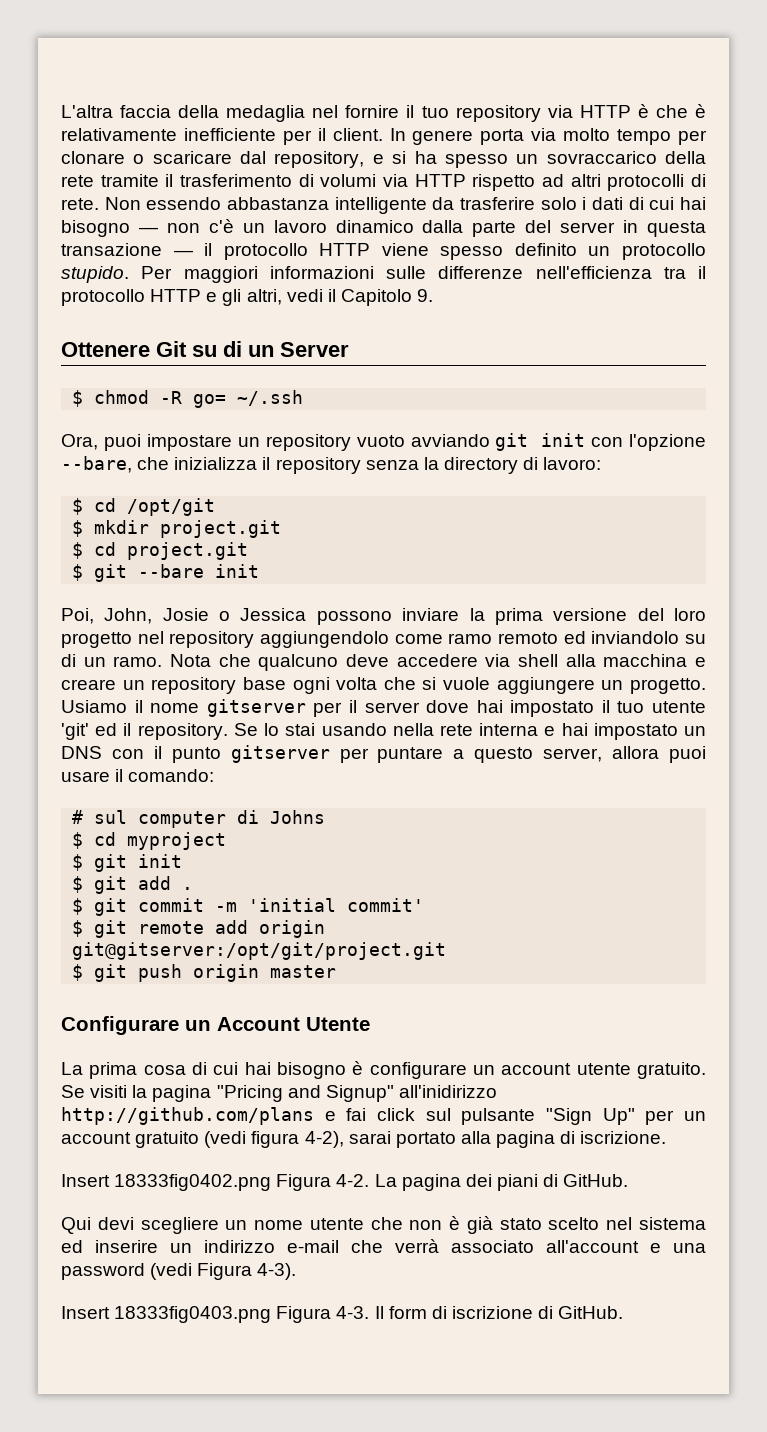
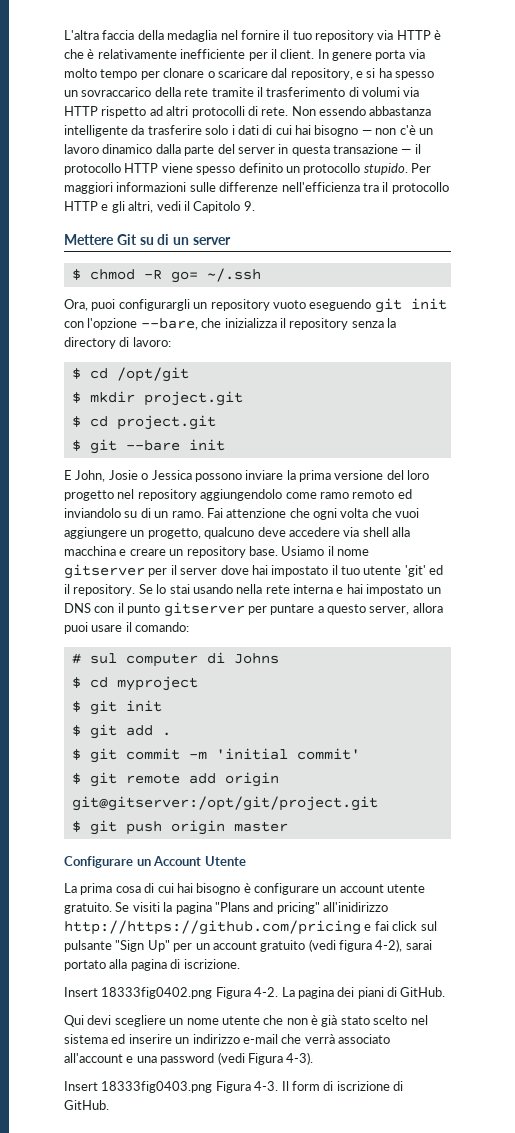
- Ottenere Git su di un Server
+ Mettere Git su di un server
- Ora, puoi impostare un repository vuoto avviando git init con l'opzione --bare, che inizializza il repository senza la directory di lavoro:
+ Ora, puoi configurargli un repository vuoto eseguendo git init con l'opzione --bare, che inizializza il repository senza la directory di lavoro:
- Poi, John, Josie o Jessica possono inviare la prima versione del loro progetto nel repository aggiungendolo come ramo remoto ed inviandolo su di un ramo.
+ E John, Josie o Jessica possono inviare la prima versione del loro progetto nel repository aggiungendolo come ramo remoto ed inviandolo su di un ramo.
- Nota che qualcuno deve accedere via shell alla macchina e creare un repository base ogni volta che si vuole aggiungere un progetto.
+ Fai attenzione che ogni volta che vuoi aggiungere un progetto, qualcuno deve accedere via shell alla macchina e creare un repository base.
- Se visiti la pagina "Pricing and Signup" all'inidirizzo http://github.com/plans e fai click sul pulsante "Sign Up" per un account gratuito (vedi figura 4-2), sarai portato alla pagina di iscrizione.
+ Se visiti la pagina "Plans and pricing" all'inidirizzo http://https://github.com/pricing e fai click sul pulsante "Sign Up" per un account gratuito (vedi figura 4-2), sarai portato alla pagina di iscrizione.

